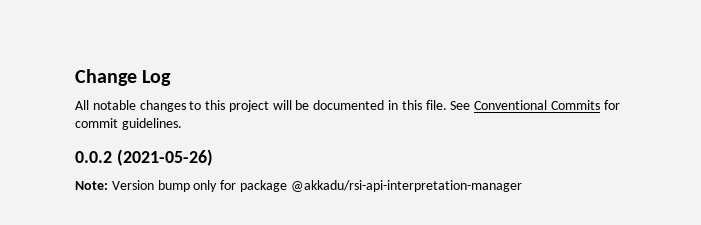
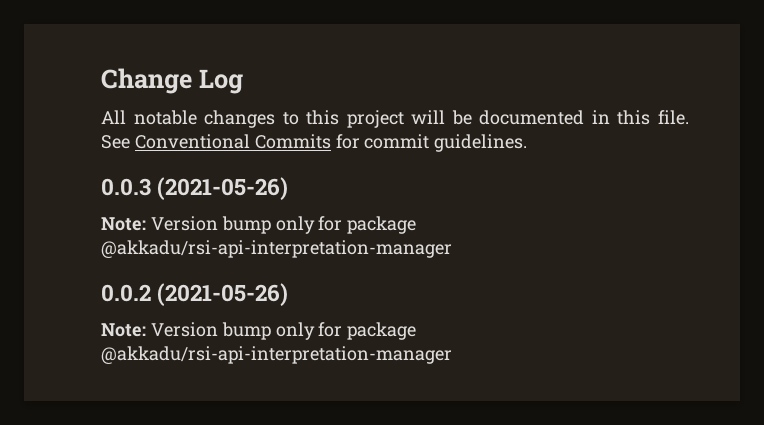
+ 0.0.3 (2021-05-26)
+ Note: Version bump only for package @akkadu/rsi-api-interpretation-manager

